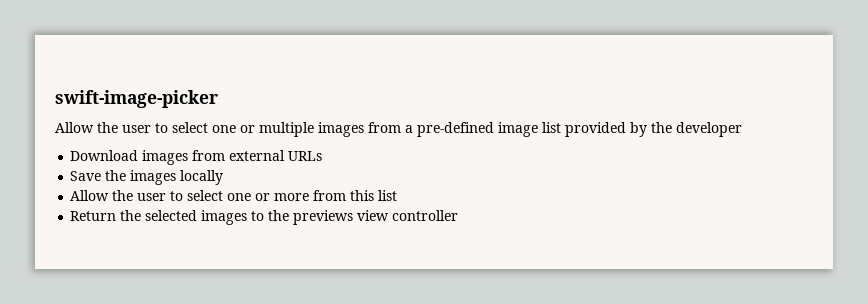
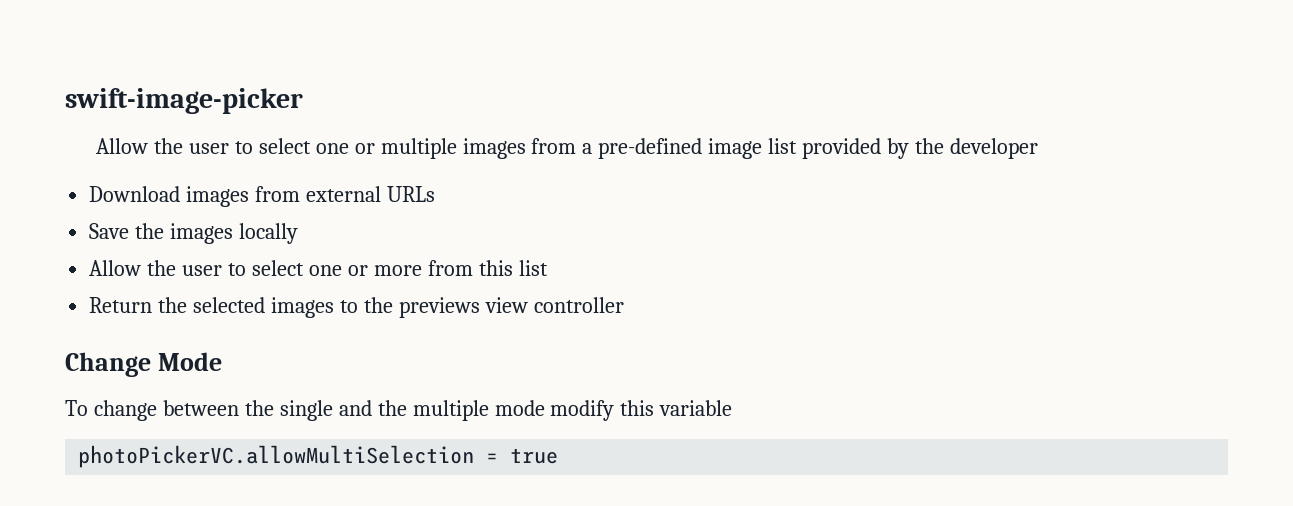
+ Change Mode
+ To change between the single and the multiple mode modify this variable
+ photoPickerVC.allowMultiSelection = true

